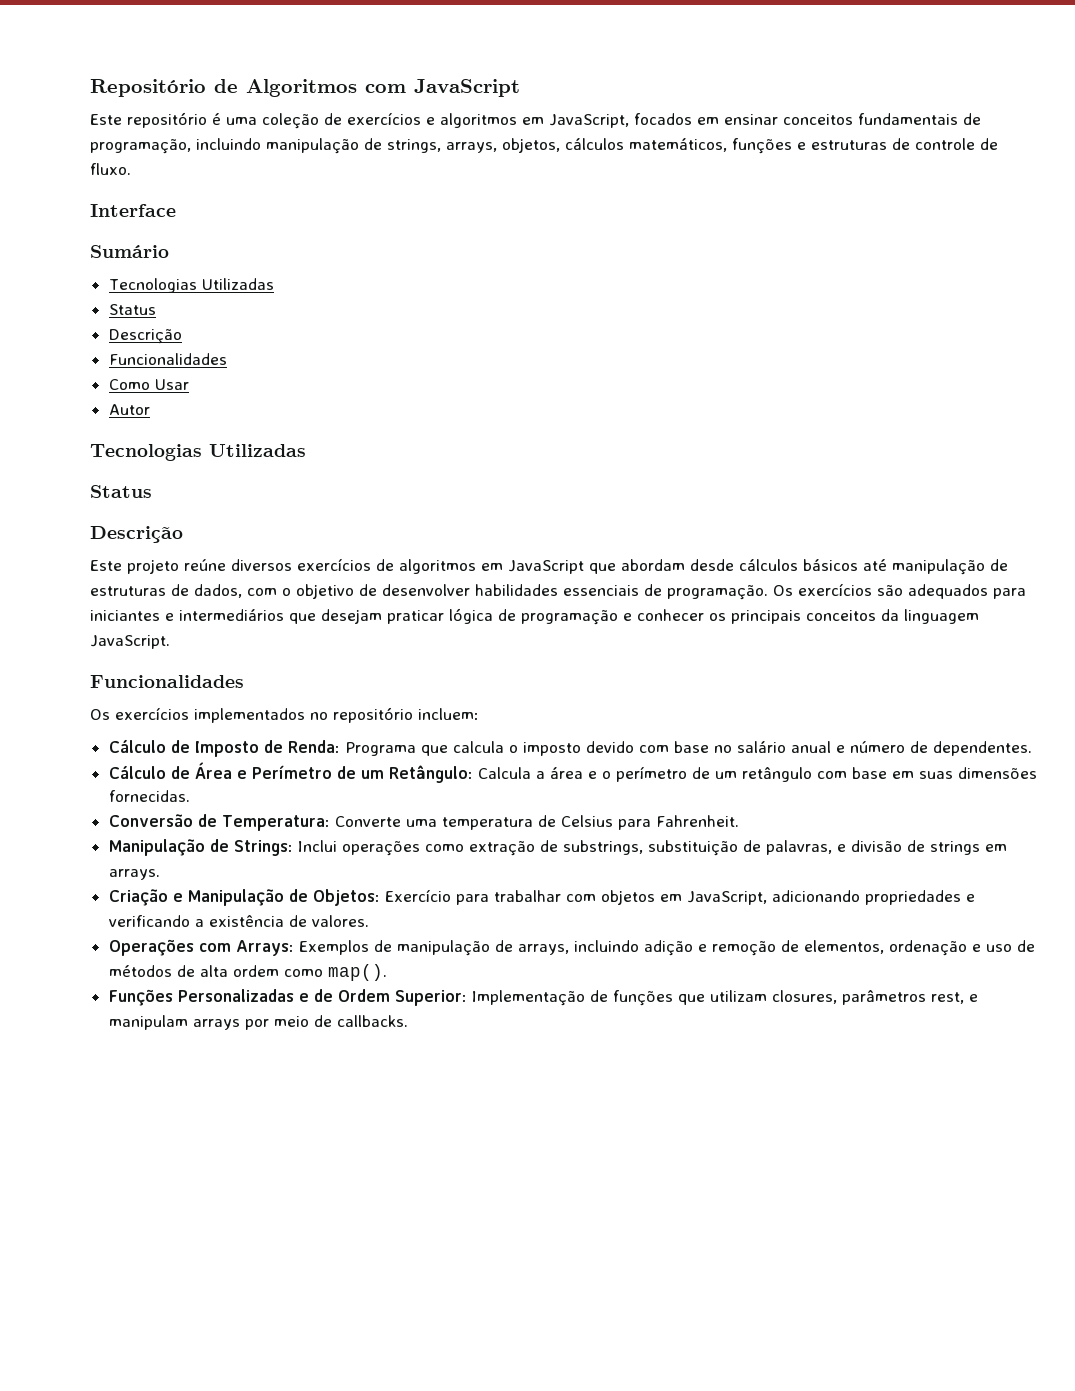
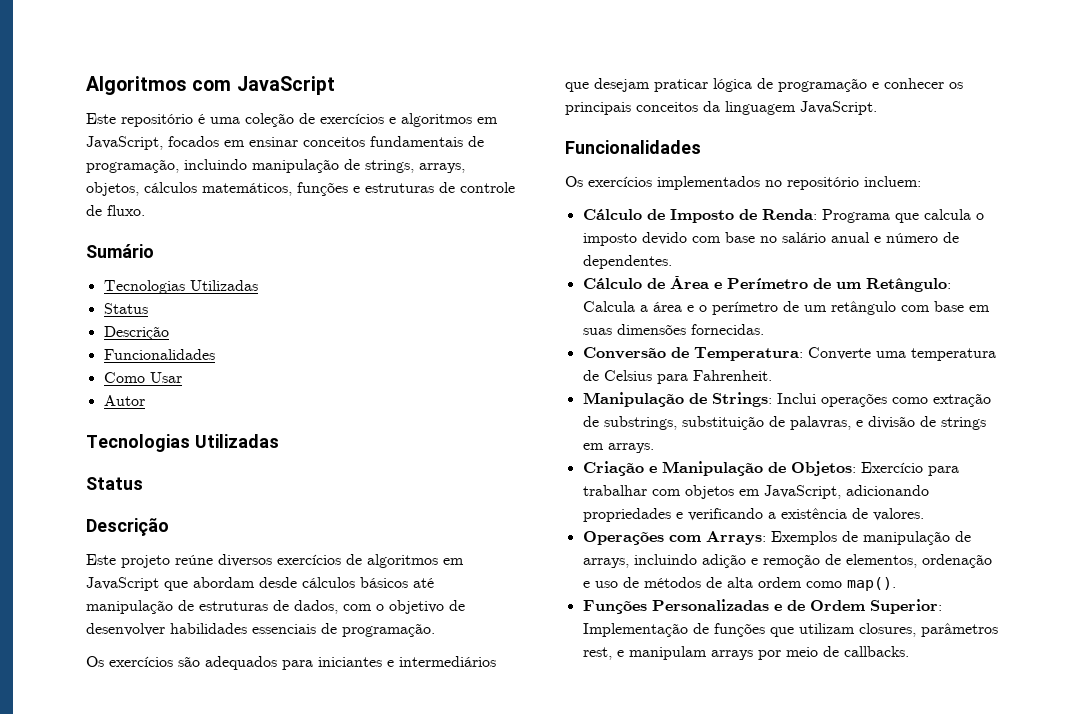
- Repositório de Algoritmos com JavaScript
+ Algoritmos com JavaScript
- Interface
- Este projeto reúne diversos exercícios de algoritmos em JavaScript que abordam desde cálculos básicos até manipulação de estruturas de dados, com o objetivo de desenvolver habilidades essenciais de programação. Os exercícios são adequados para iniciantes e intermediários que desejam praticar lógica de programação e conhecer os principais conceitos da linguagem JavaScript.
+ Este projeto reúne diversos exercícios de algoritmos em JavaScript que abordam desde cálculos básicos até manipulação de estruturas de dados, com o objetivo de desenvolver habilidades essenciais de programação.
+ Os exercícios são adequados para iniciantes e intermediários que desejam praticar lógica de programação e conhecer os principais conceitos da linguagem JavaScript.

